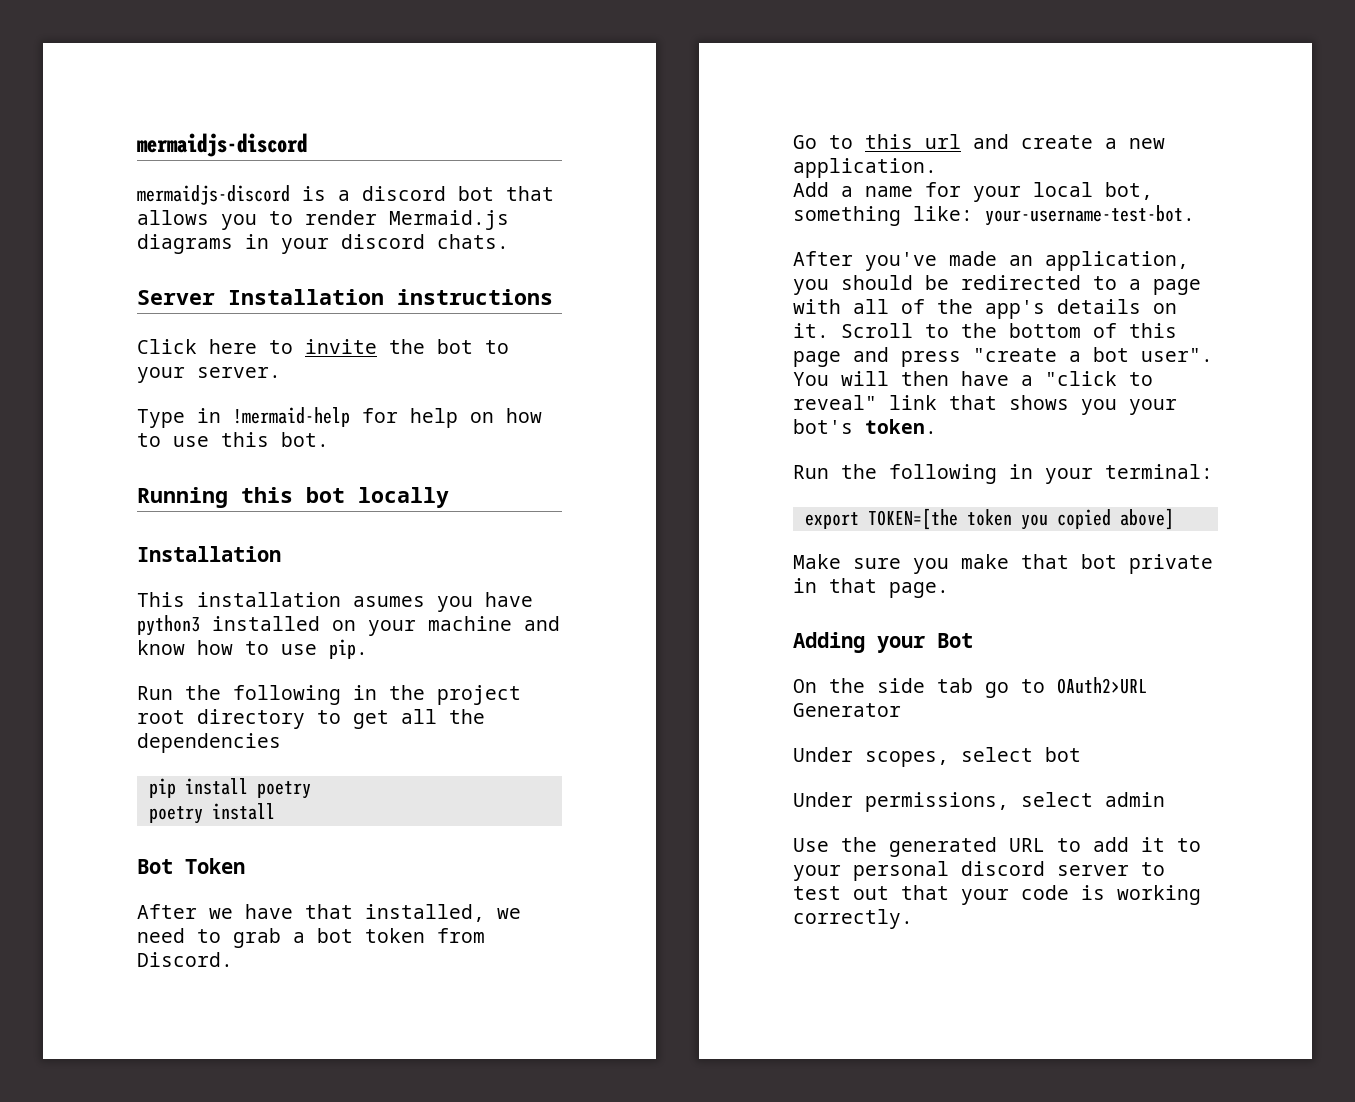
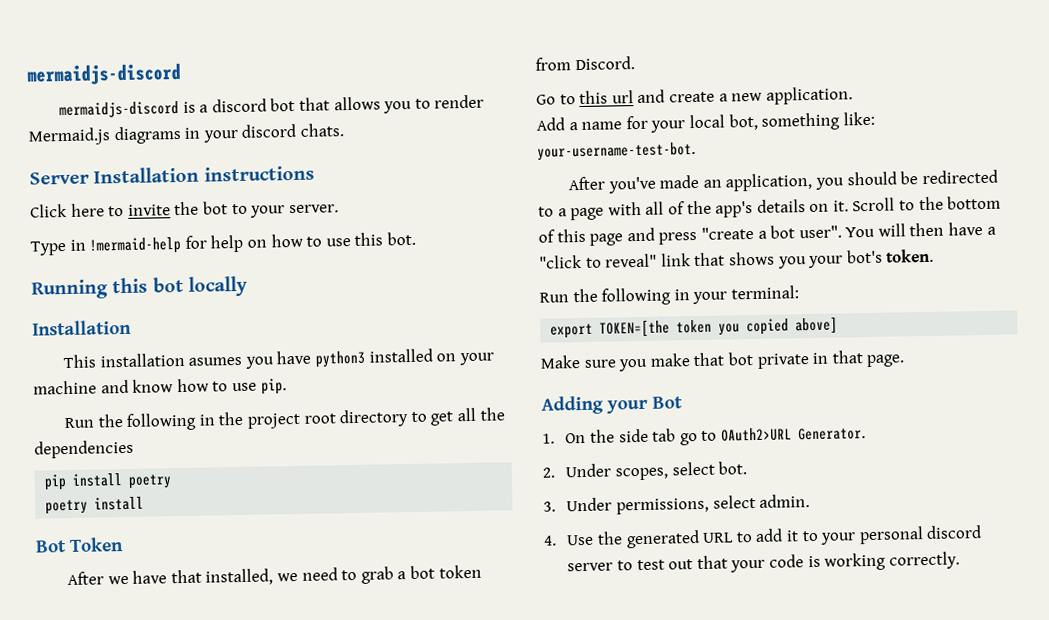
- On the side tab go to OAuth2>URL Generator
- Under scopes, select bot
- Under permissions, select admin
- Use the generated URL to add it to your personal discord server to test out that your code is working correctly.
+ 1. On the side tab go to OAuth2>URL Generator.
+ 2. Under scopes, select bot.
+ 3. Under permissions, select admin.
+ 4. Use the generated URL to add it to your personal discord server to test out that your code is working correctly.

